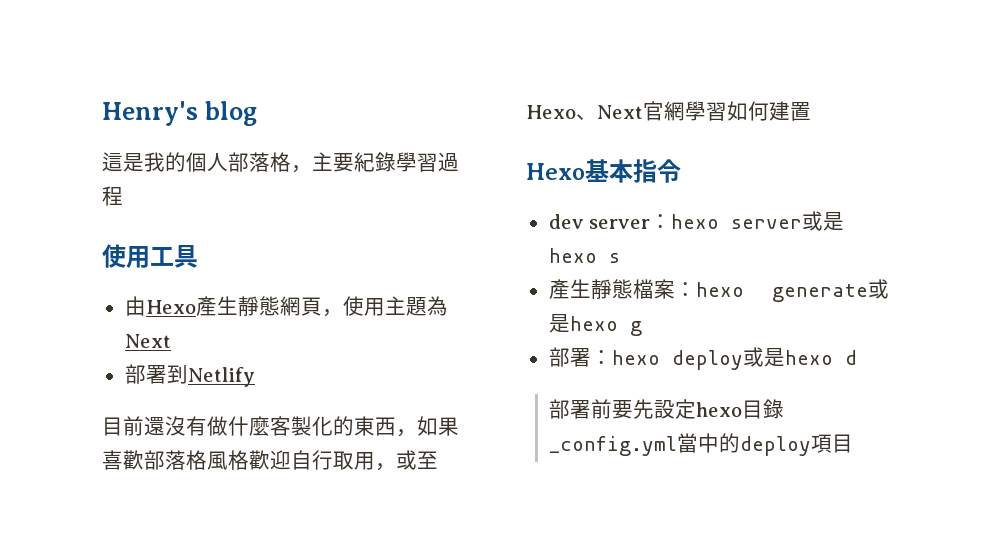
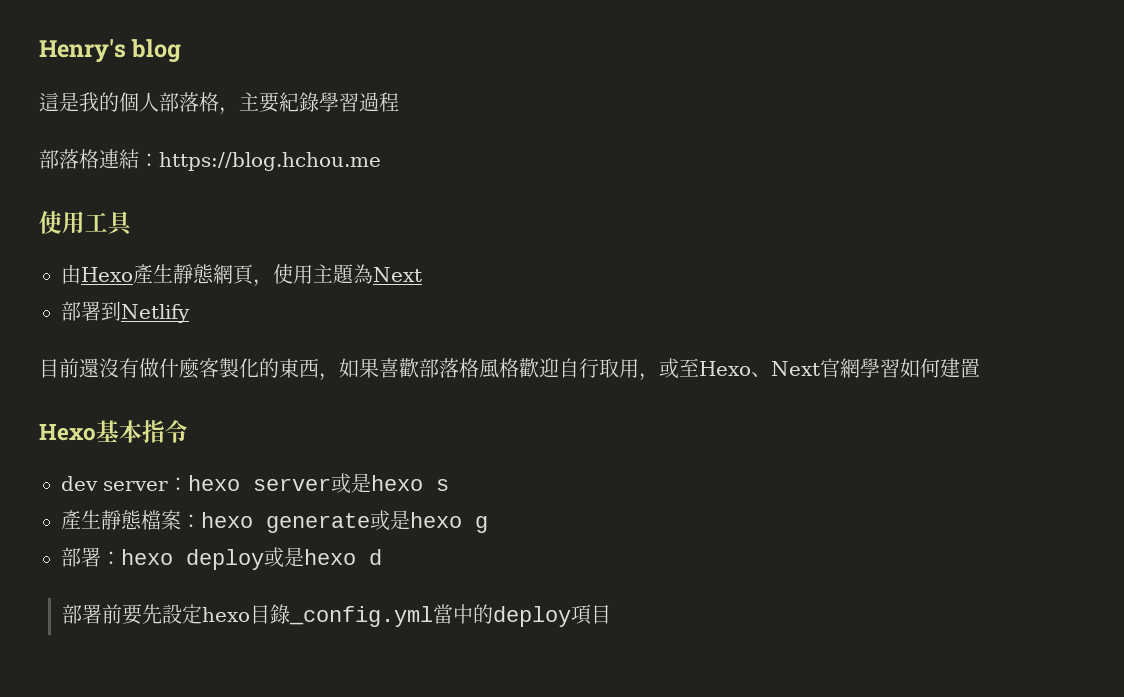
+ 部落格連結：https://blog.hchou.me

